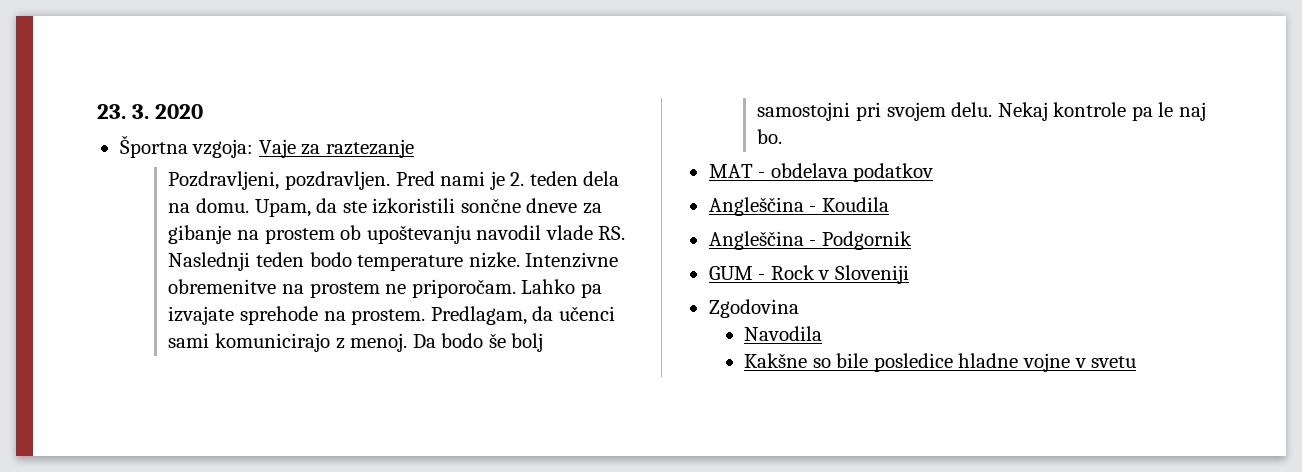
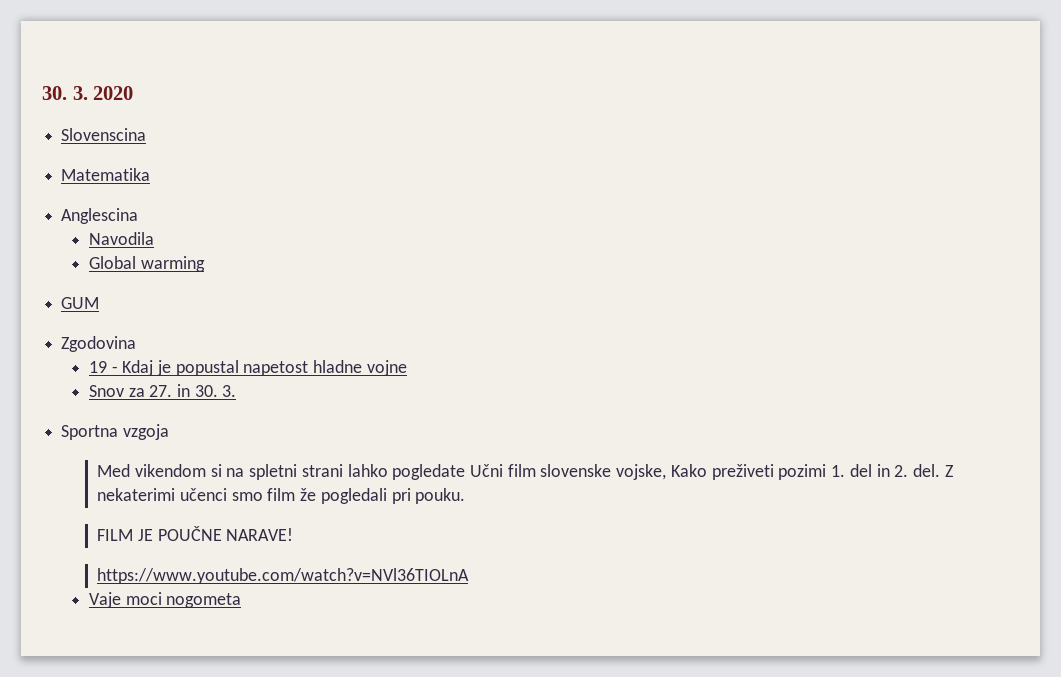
- 23. 3. 2020
+ 30. 3. 2020
- Športna vzgoja: Vaje za raztezanje
- Pozdravljeni, pozdravljen. Pred nami je 2. teden dela na domu. Upam, da ste izkoristili sončne dneve za gibanje na prostem ob upoštevanju navodil vlade RS. Naslednji teden bodo temperature nizke. Intenzivne obremenitve na prostem ne priporočam. Lahko pa izvajate sprehode na prostem. Predlagam, da učenci sami komunicirajo z menoj. Da bodo še bolj samostojni pri svojem delu. Nekaj kontrole pa le naj bo.
- MAT - obdelava podatkov
- Angleščina - Koudila
- Angleščina - Podgornik
- GUM - Rock v Sloveniji
+ Slovenscina
+ Matematika
+ Anglescina
+ Navodila
+ Global warming
+ GUM
  Zgodovina
- Navodila
- Kakšne so bile posledice hladne vojne v svetu
+ 19 - Kdaj je popustal napetost hladne vojne
+ Snov za 27. in 30. 3.
+ Sportna vzgoja
+ Med vikendom si na spletni strani lahko pogledate Učni film slovenske vojske, Kako preživeti pozimi 1. del in 2. del. Z nekaterimi učenci smo film že pogledali pri pouku.
+ FILM JE POUČNE NARAVE!
+ https://www.youtube.com/watch?v=NVl36TIOLnA
+ Vaje moci nogometa

